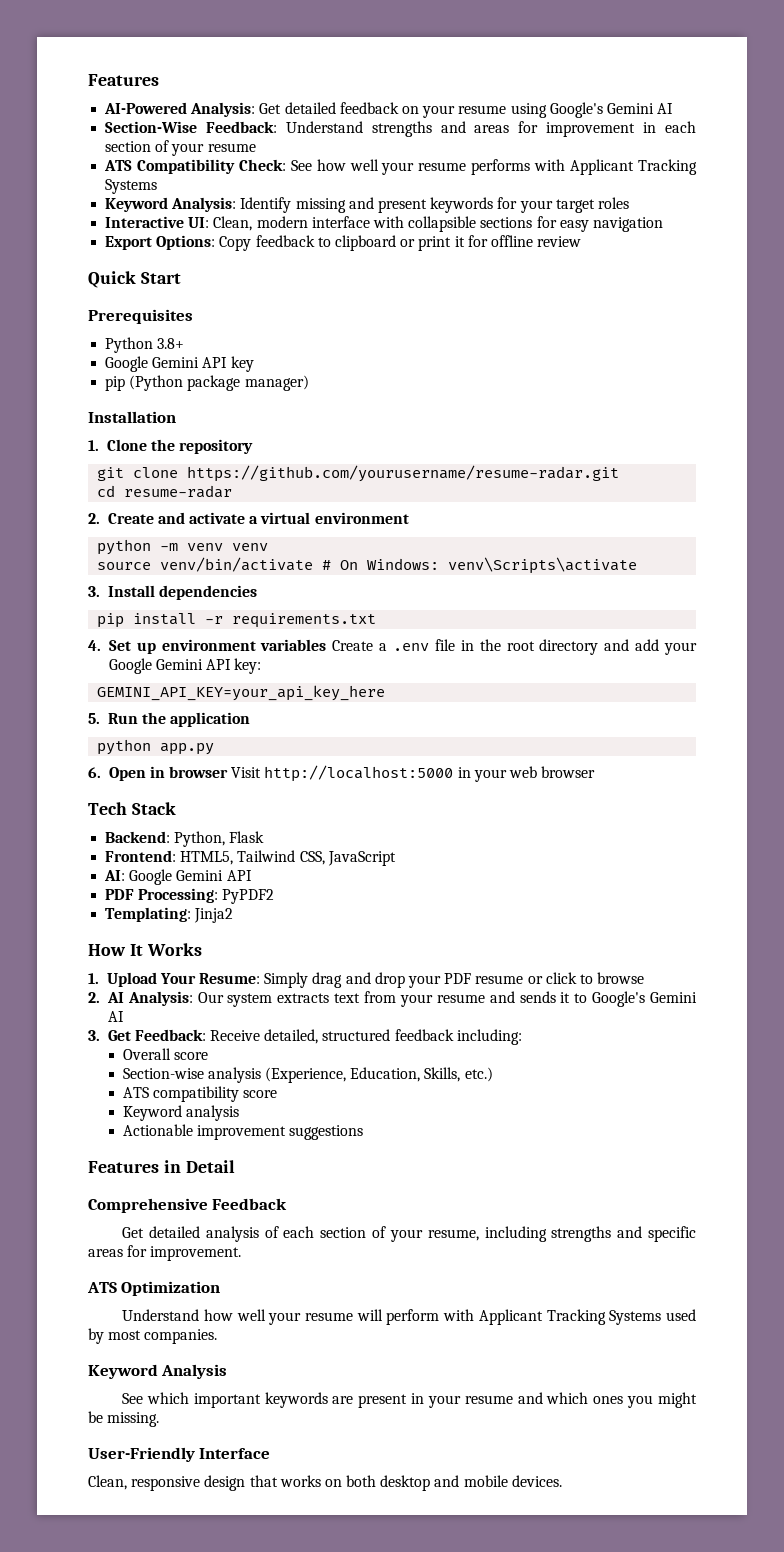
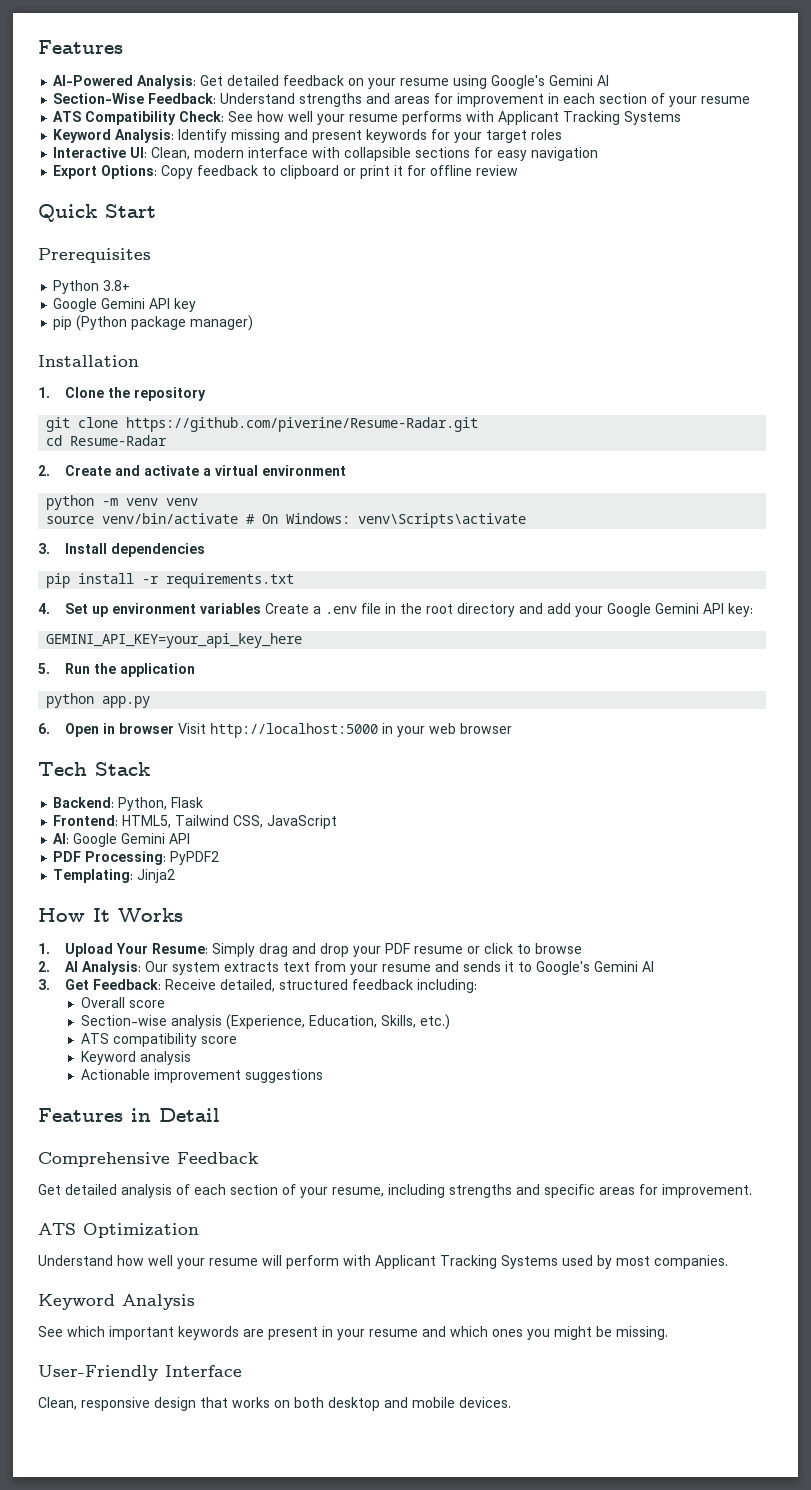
- git clone https://github.com/yourusername/resume-radar.git
+ git clone https://github.com/piverine/Resume-Radar.git
- cd resume-radar
+ cd Resume-Radar

